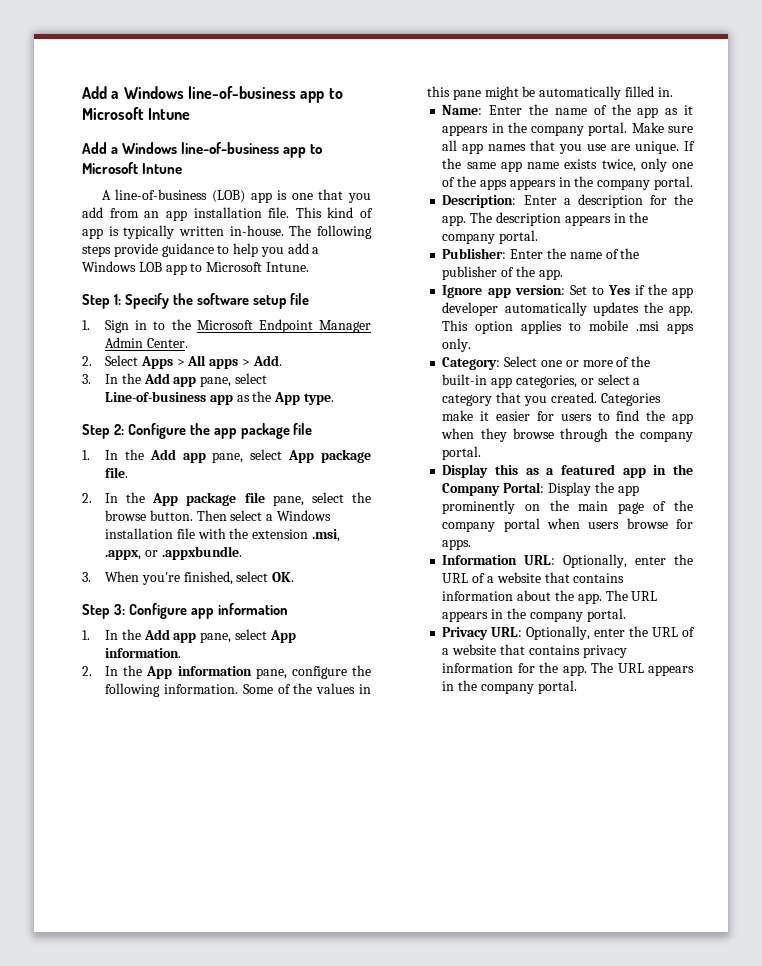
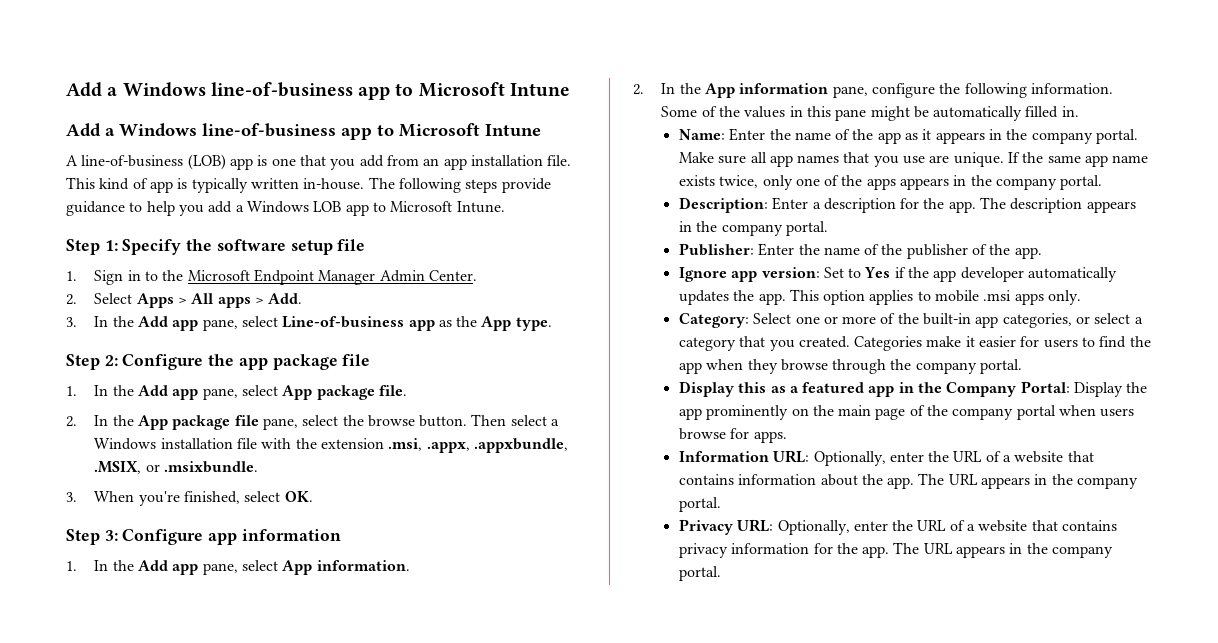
- Then select a Windows installation file with the extension .msi, .appx, or .appxbundle.
+ Then select a Windows installation file with the extension .msi, .appx, .appxbundle, .MSIX, or .msixbundle.

